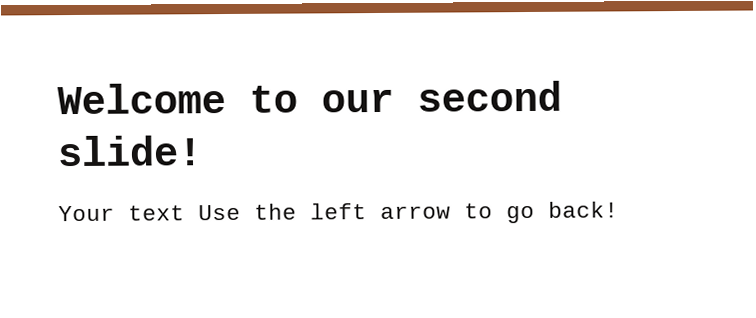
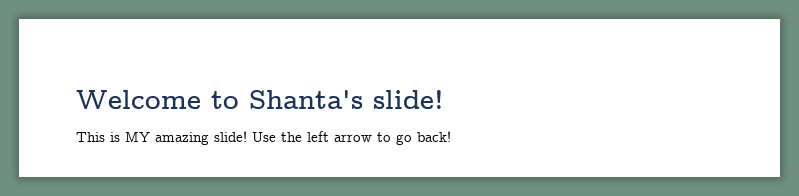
- Welcome to our second slide!
+ Welcome to Shanta's slide!
- Your text Use the left arrow to go back!
+ This is MY amazing slide! Use the left arrow to go back!

